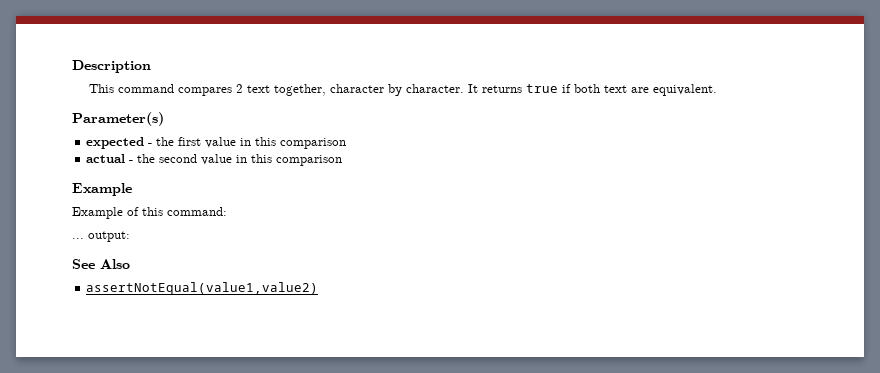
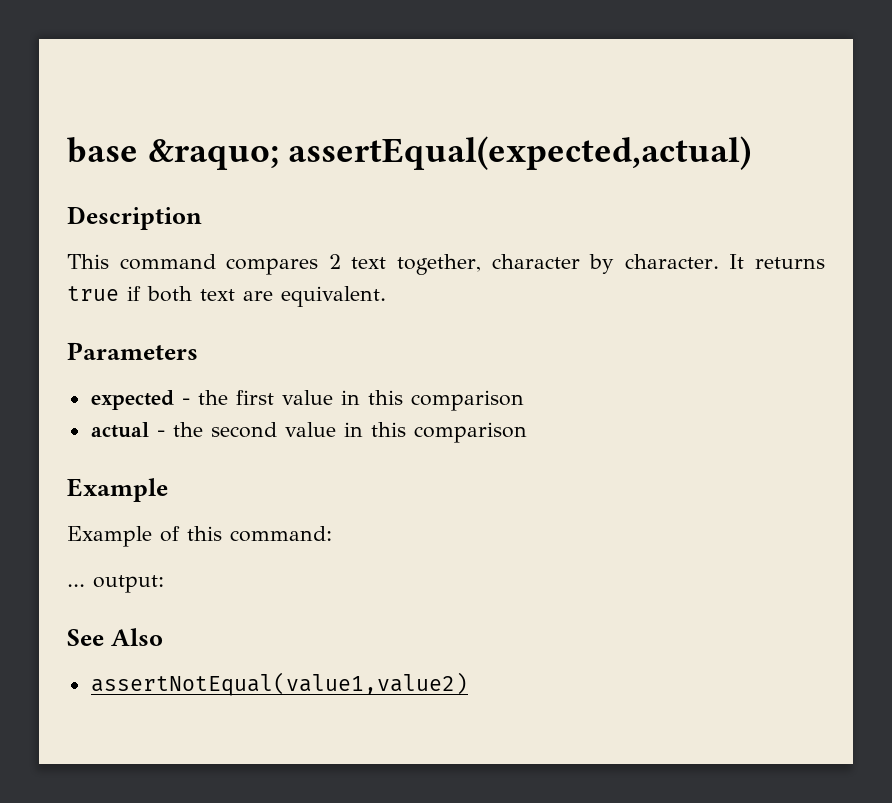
+ base &raquo; assertEqual(expected,actual)
- Parameter(s)
+ Parameters

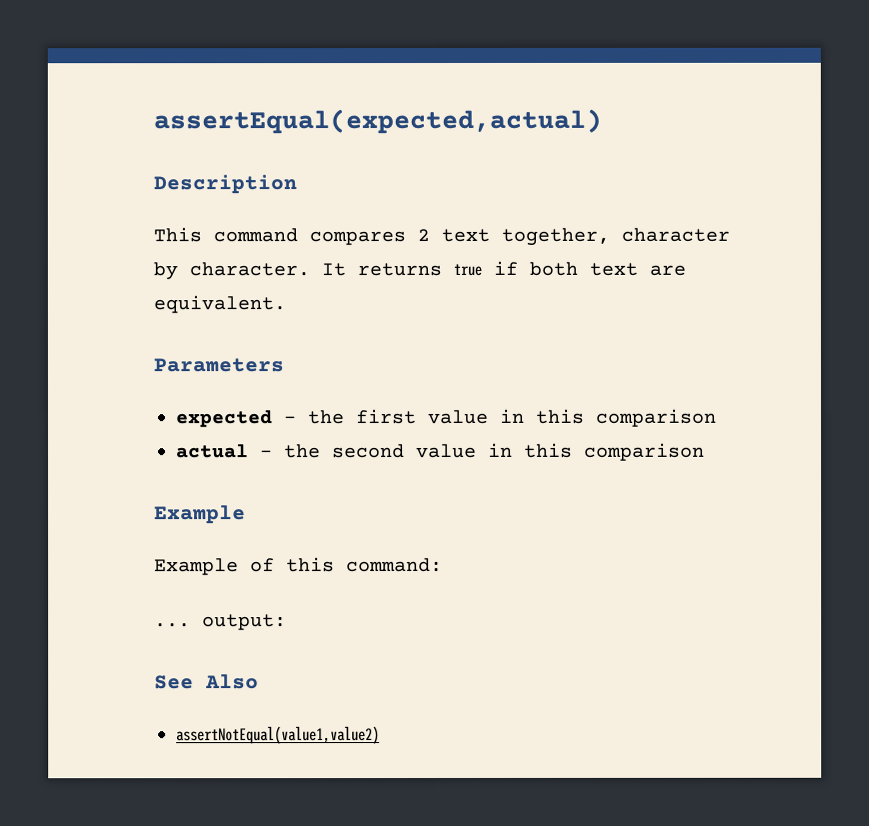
- base &raquo; assertEqual(expected,actual)
+ assertEqual(expected,actual)

